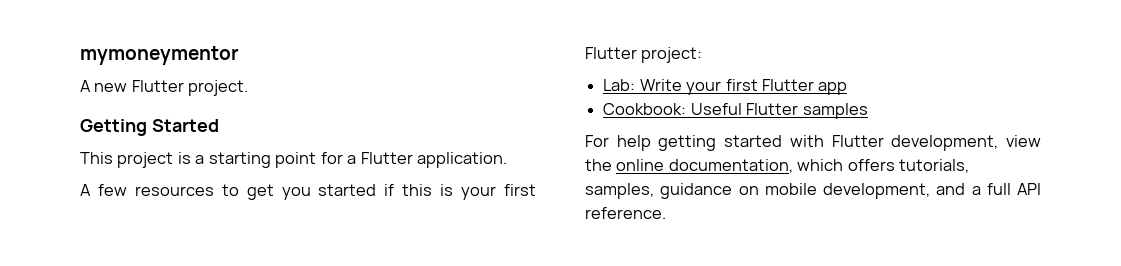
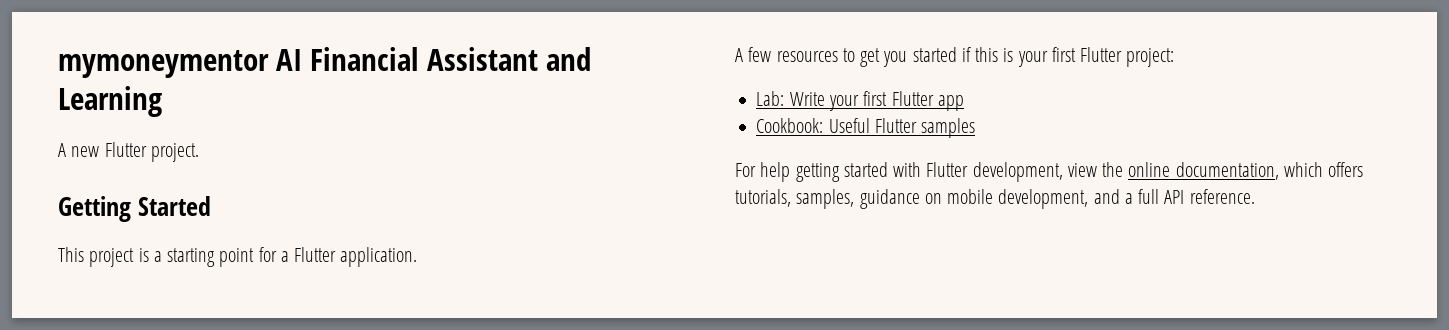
- mymoneymentor
+ mymoneymentor AI Financial Assistant and Learning

